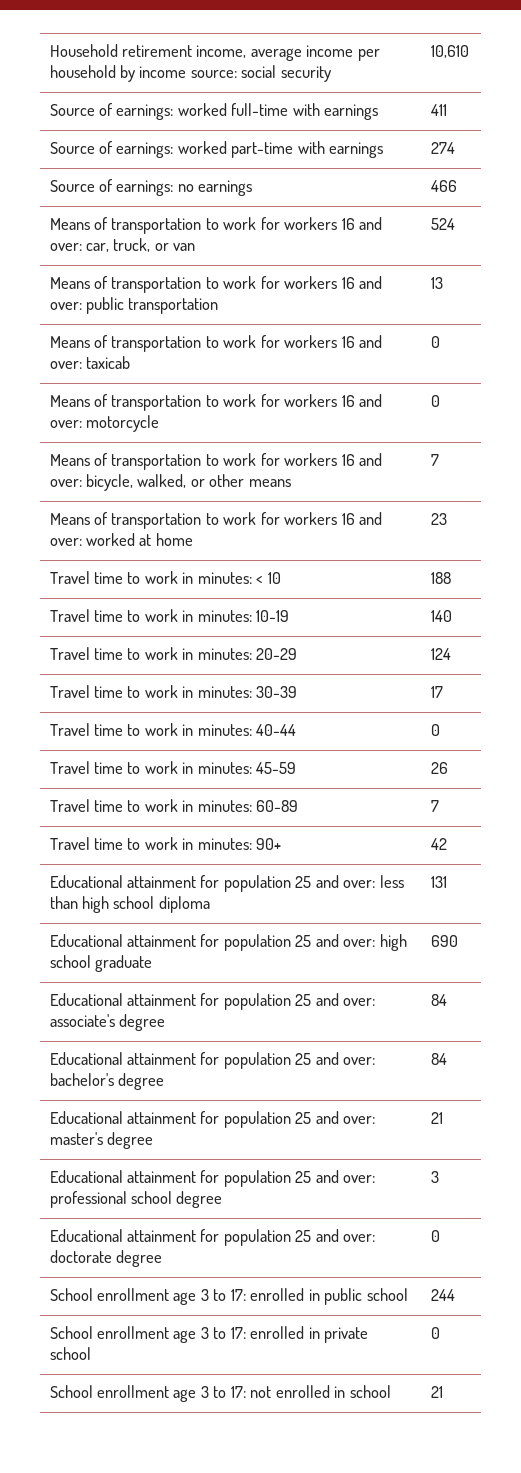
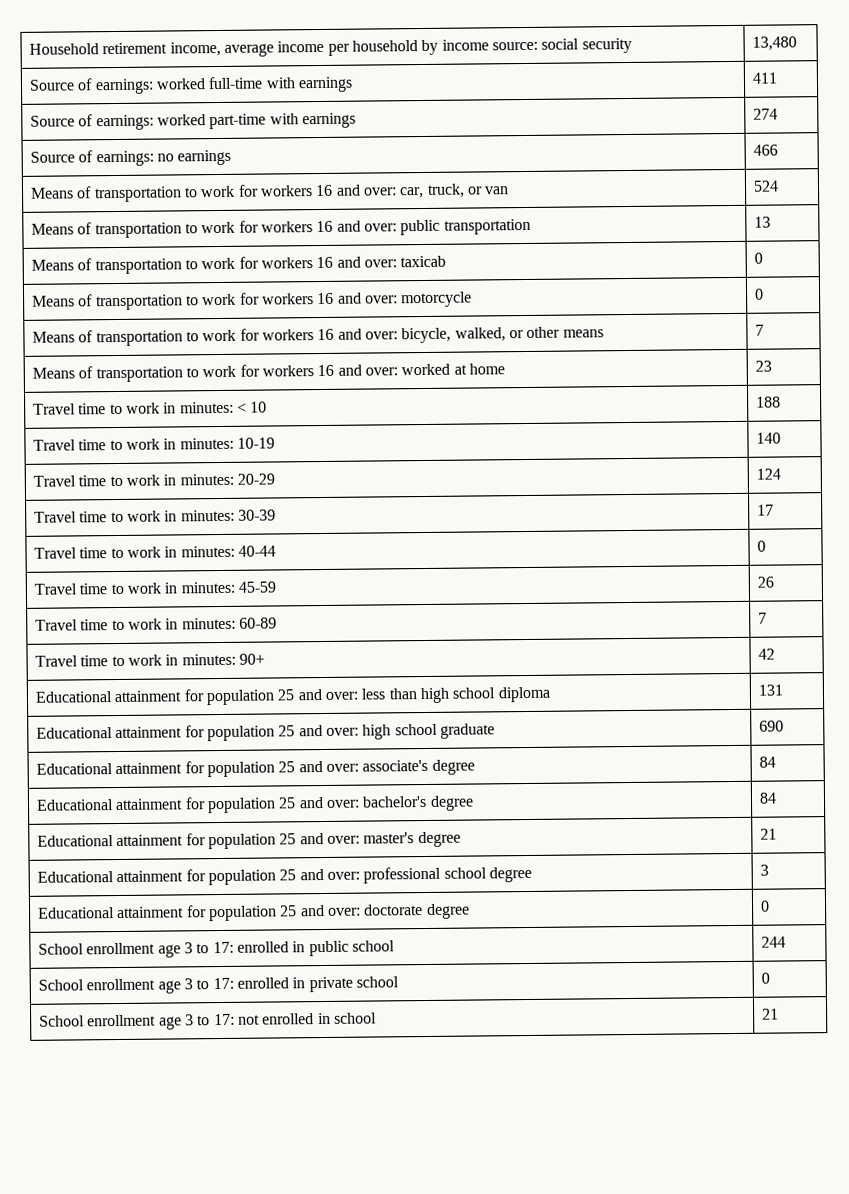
- Household retirement income, average income per household by income source: social security | 10,610
+ Household retirement income, average income per household by income source: social security | 13,480

